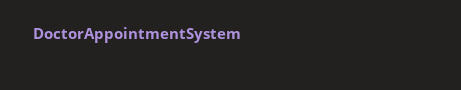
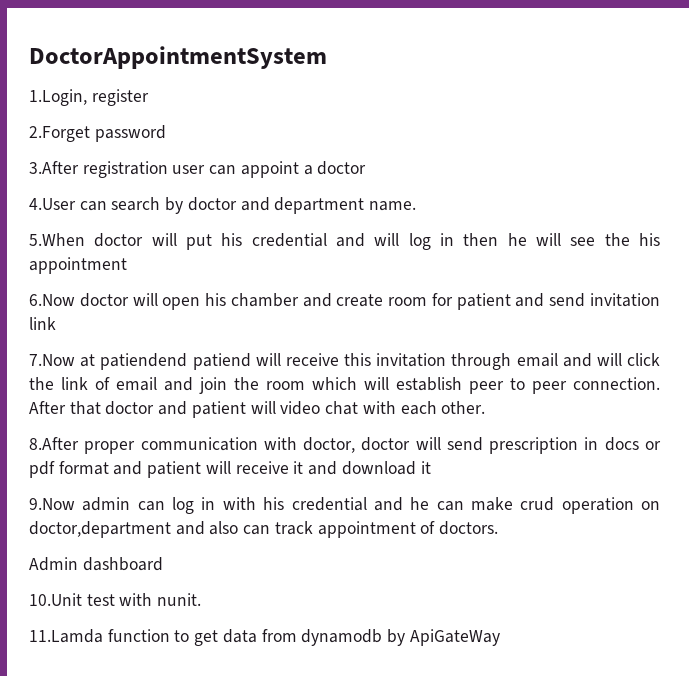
+ 1.Login, register
+ 2.Forget password
+ 3.After registration user can appoint a doctor
+ 4.User can search by doctor and department name.
+ 5.When doctor will put his credential and will log in then he will see the his appointment
+ 6.Now doctor will open his chamber and create room for patient and send invitation link
+ 7.Now at patiendend patiend will receive this invitation through email and will click the link of email and join the room which will establish peer to peer connection. After that doctor and patient will video chat with each other.
+ 8.After proper communication with doctor, doctor will send prescription in docs or pdf format and patient will receive it and download it
+ 9.Now admin can log in with his credential and he can make crud operation on doctor,department and also can track appointment of doctors.
+ Admin dashboard
+ 10.Unit test with nunit.
+ 11.Lamda function to get data from dynamodb by ApiGateWay

